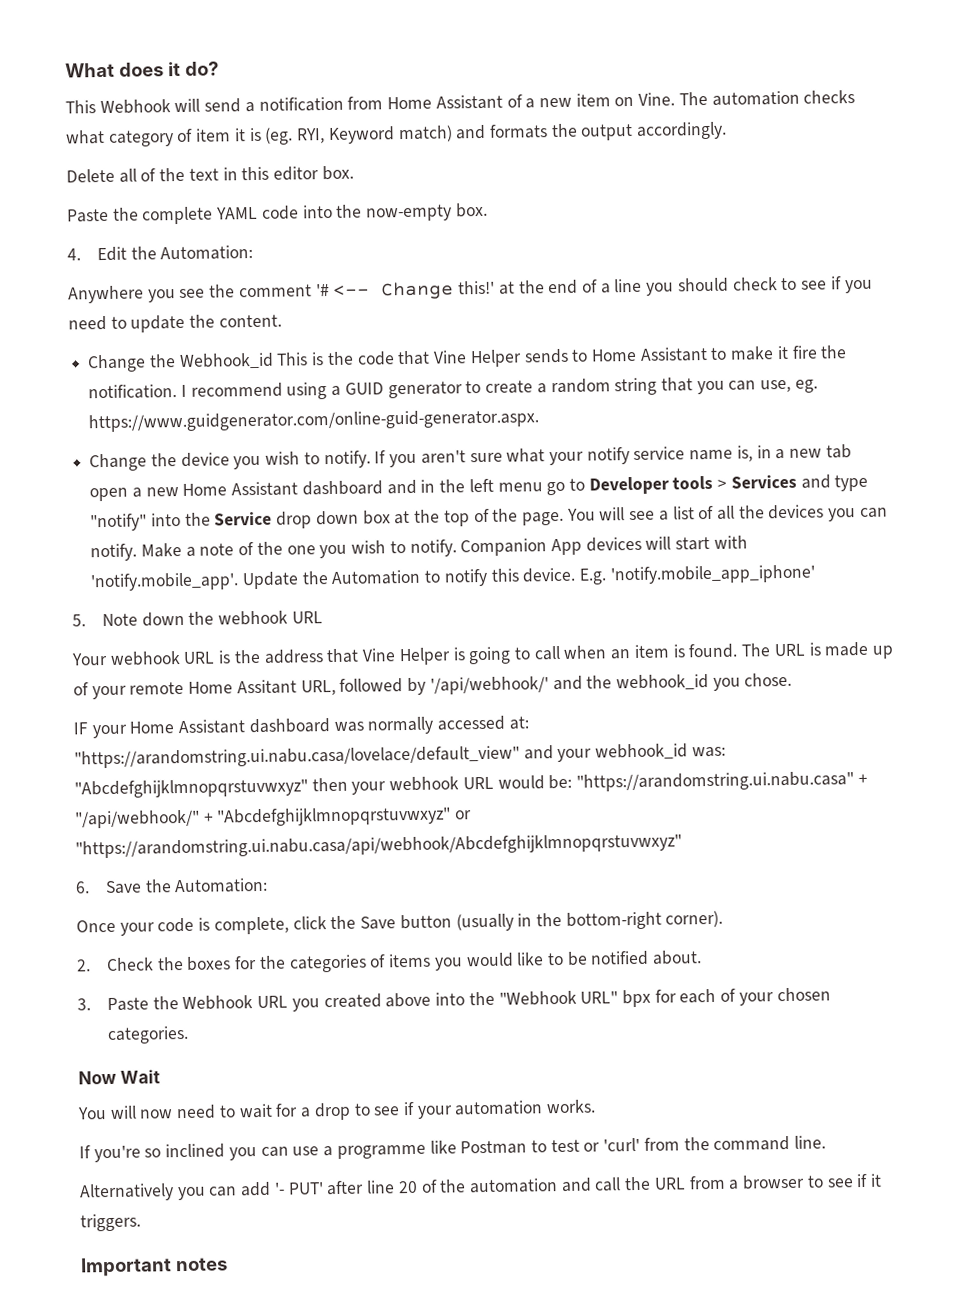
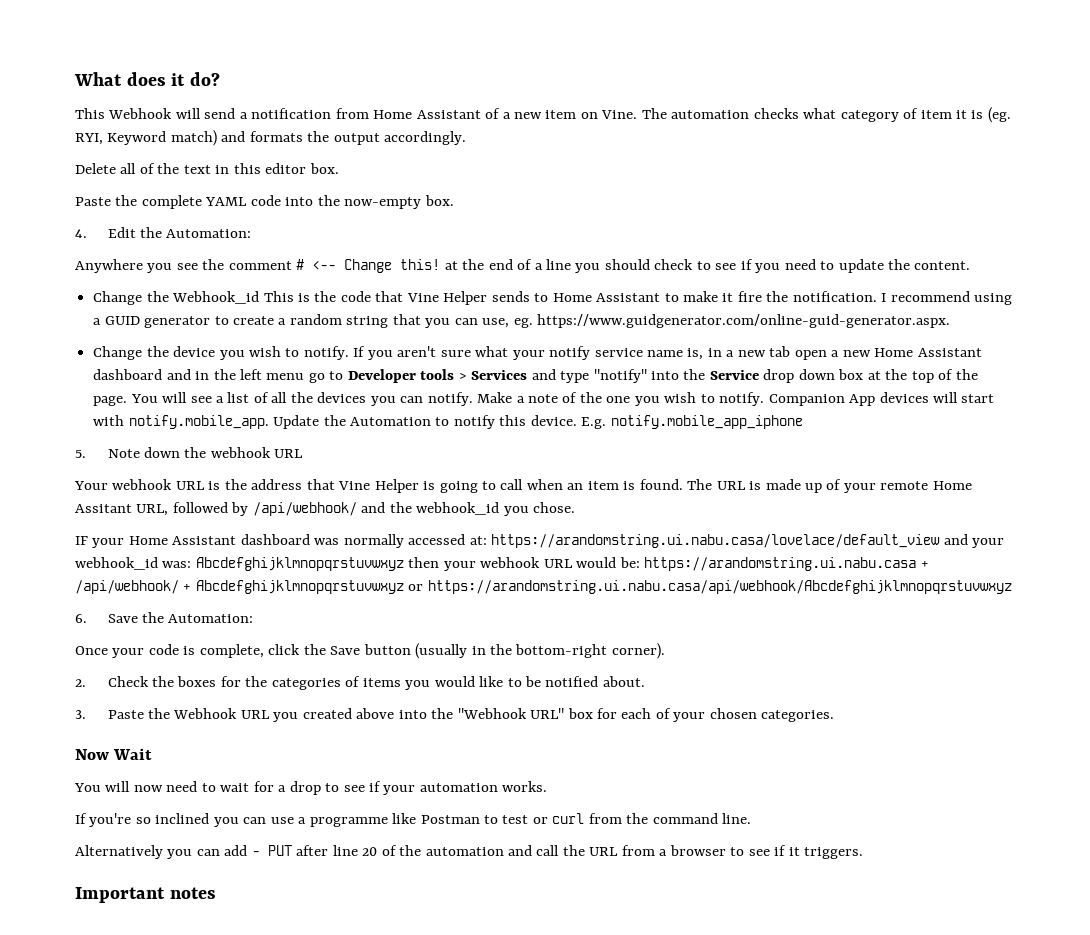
- Anywhere you see the comment '# <-- Change this!' at the end of a line you should check to see if you need to update the content.
+ Anywhere you see the comment # <-- Change this! at the end of a line you should check to see if you need to update the content.
- Companion App devices will start with 'notify.mobile_app'. Update the Automation to notify this device.
+ Companion App devices will start with notify.mobile_app. Update the Automation to notify this device.
- E.g. 'notify.mobile_app_iphone'
+ E.g. notify.mobile_app_iphone
- The URL is made up of your remote Home Assitant URL, followed by '/api/webhook/' and the webhook_id you chose.
+ The URL is made up of your remote Home Assitant URL, followed by /api/webhook/ and the webhook_id you chose.
- IF your Home Assistant dashboard was normally accessed at: "https://arandomstring.ui.nabu.casa/lovelace/default_view" and your webhook_id was: "Abcdefghijklmnopqrstuvwxyz" then your webhook URL would be: "https://arandomstring.ui.nabu.casa" + "/api/webhook/" + "Abcdefghijklmnopqrstuvwxyz" or "https://arandomstring.ui.nabu.casa/api/webhook/Abcdefghijklmnopqrstuvwxyz"
+ IF your Home Assistant dashboard was normally accessed at: https://arandomstring.ui.nabu.casa/lovelace/default_view and your webhook_id was: Abcdefghijklmnopqrstuvwxyz then your webhook URL would be: https://arandomstring.ui.nabu.casa + /api/webhook/ + Abcdefghijklmnopqrstuvwxyz or https://arandomstring.ui.nabu.casa/api/webhook/Abcdefghijklmnopqrstuvwxyz
- 3. Paste the Webhook URL you created above into the "Webhook URL" bpx for each of your chosen categories.
+ 3. Paste the Webhook URL you created above into the "Webhook URL" box for each of your chosen categories.
- If you're so inclined you can use a programme like Postman to test or 'curl' from the command line.
+ If you're so inclined you can use a programme like Postman to test or curl from the command line.
- Alternatively you can add '- PUT' after line 20 of the automation and call the URL from a browser to see if it triggers.
+ Alternatively you can add - PUT after line 20 of the automation and call the URL from a browser to see if it triggers.

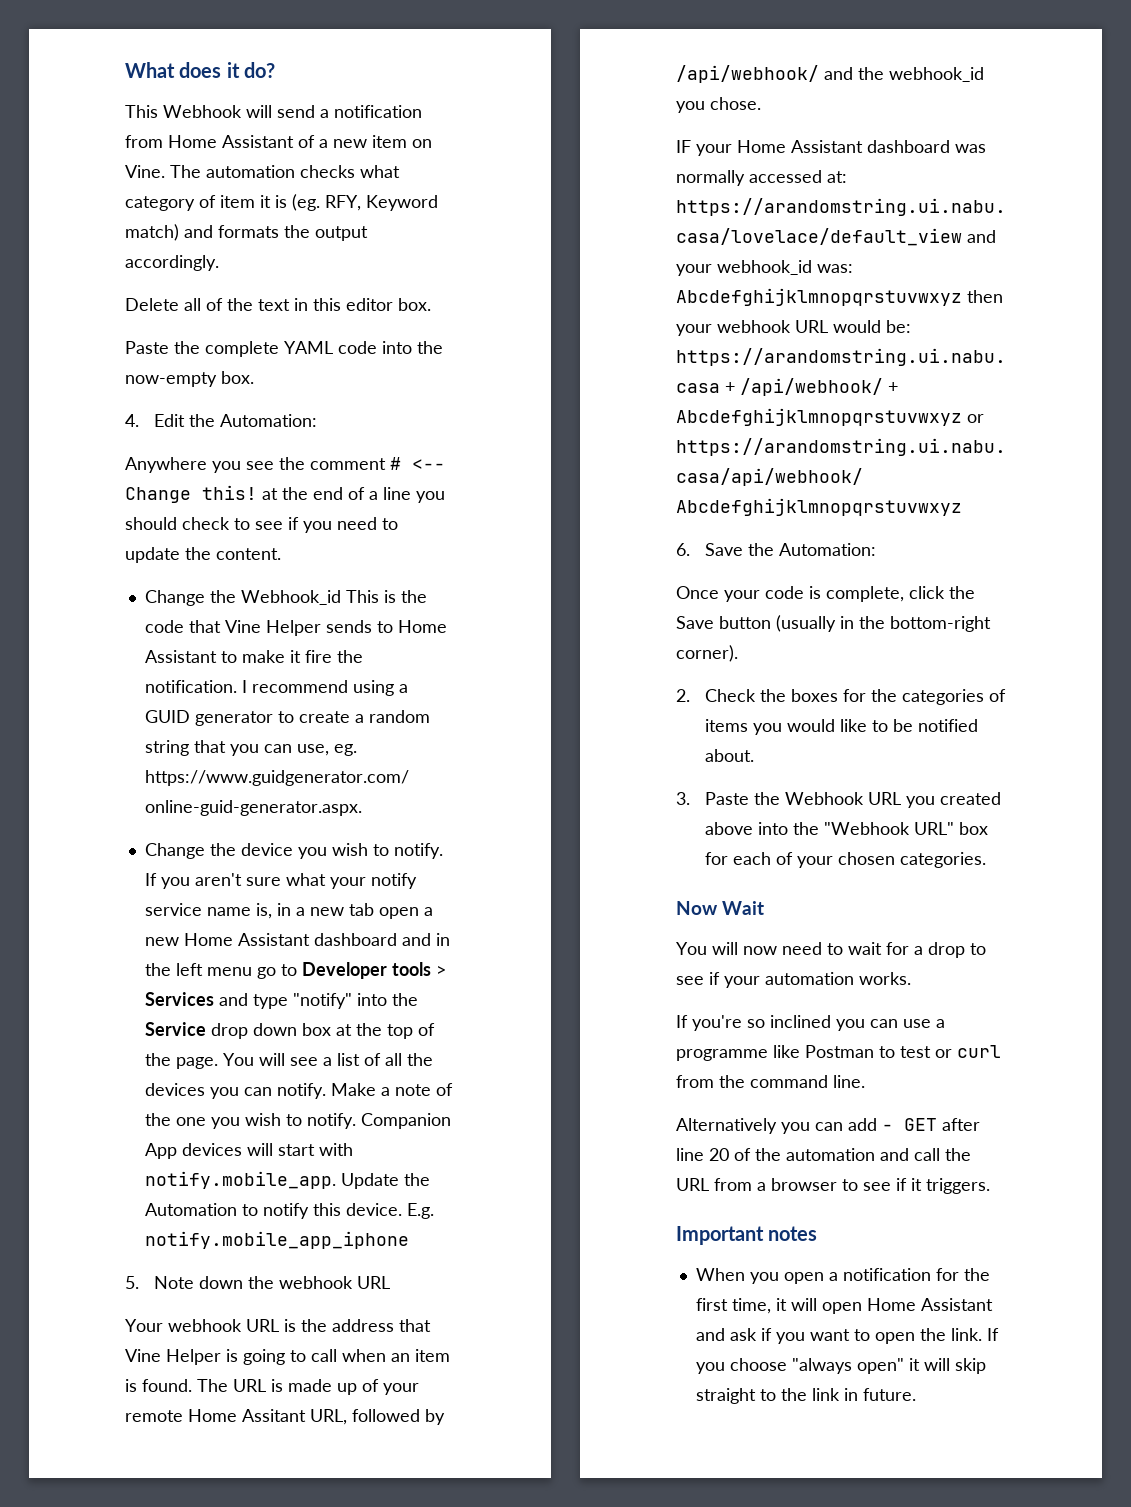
- The automation checks what category of item it is (eg. RYI, Keyword match) and formats the output accordingly.
+ The automation checks what category of item it is (eg. RFY, Keyword match) and formats the output accordingly.
- Alternatively you can add - PUT after line 20 of the automation and call the URL from a browser to see if it triggers.
+ Alternatively you can add - GET after line 20 of the automation and call the URL from a browser to see if it triggers.
+ When you open a notification for the first time, it will open Home Assistant and ask if you want to open the link. If you choose "always open" it will skip straight to the link in future.

